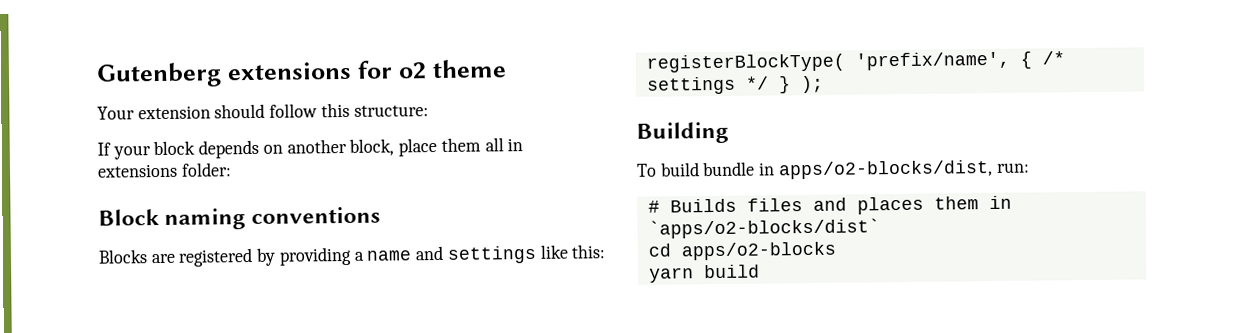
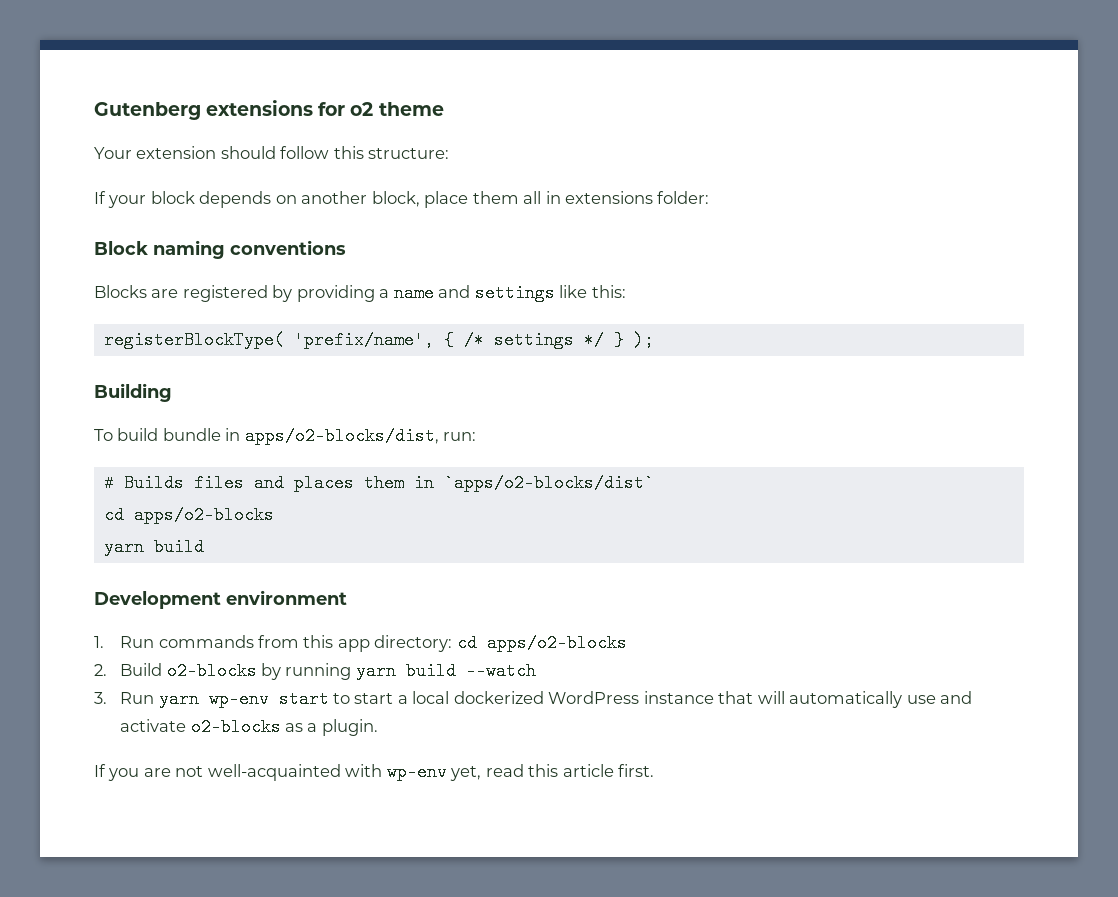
+ Development environment
+ 1. Run commands from this app directory: cd apps/o2-blocks
+ 2. Build o2-blocks by running yarn build --watch
+ 3. Run yarn wp-env start to start a local dockerized WordPress instance that will automatically use and activate o2-blocks as a plugin.
+ If you are not well-acquainted with wp-env yet, read this article first.

